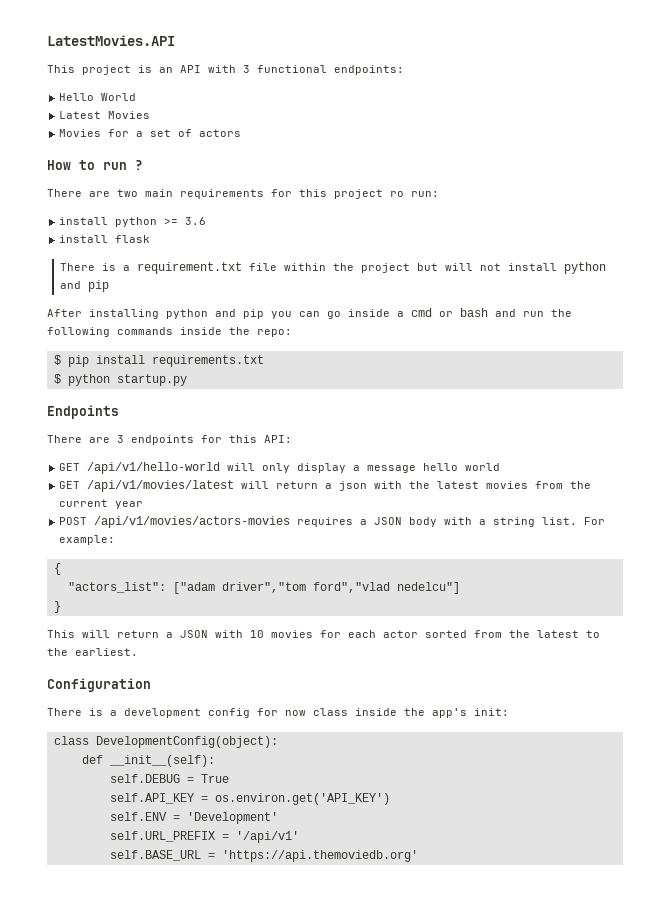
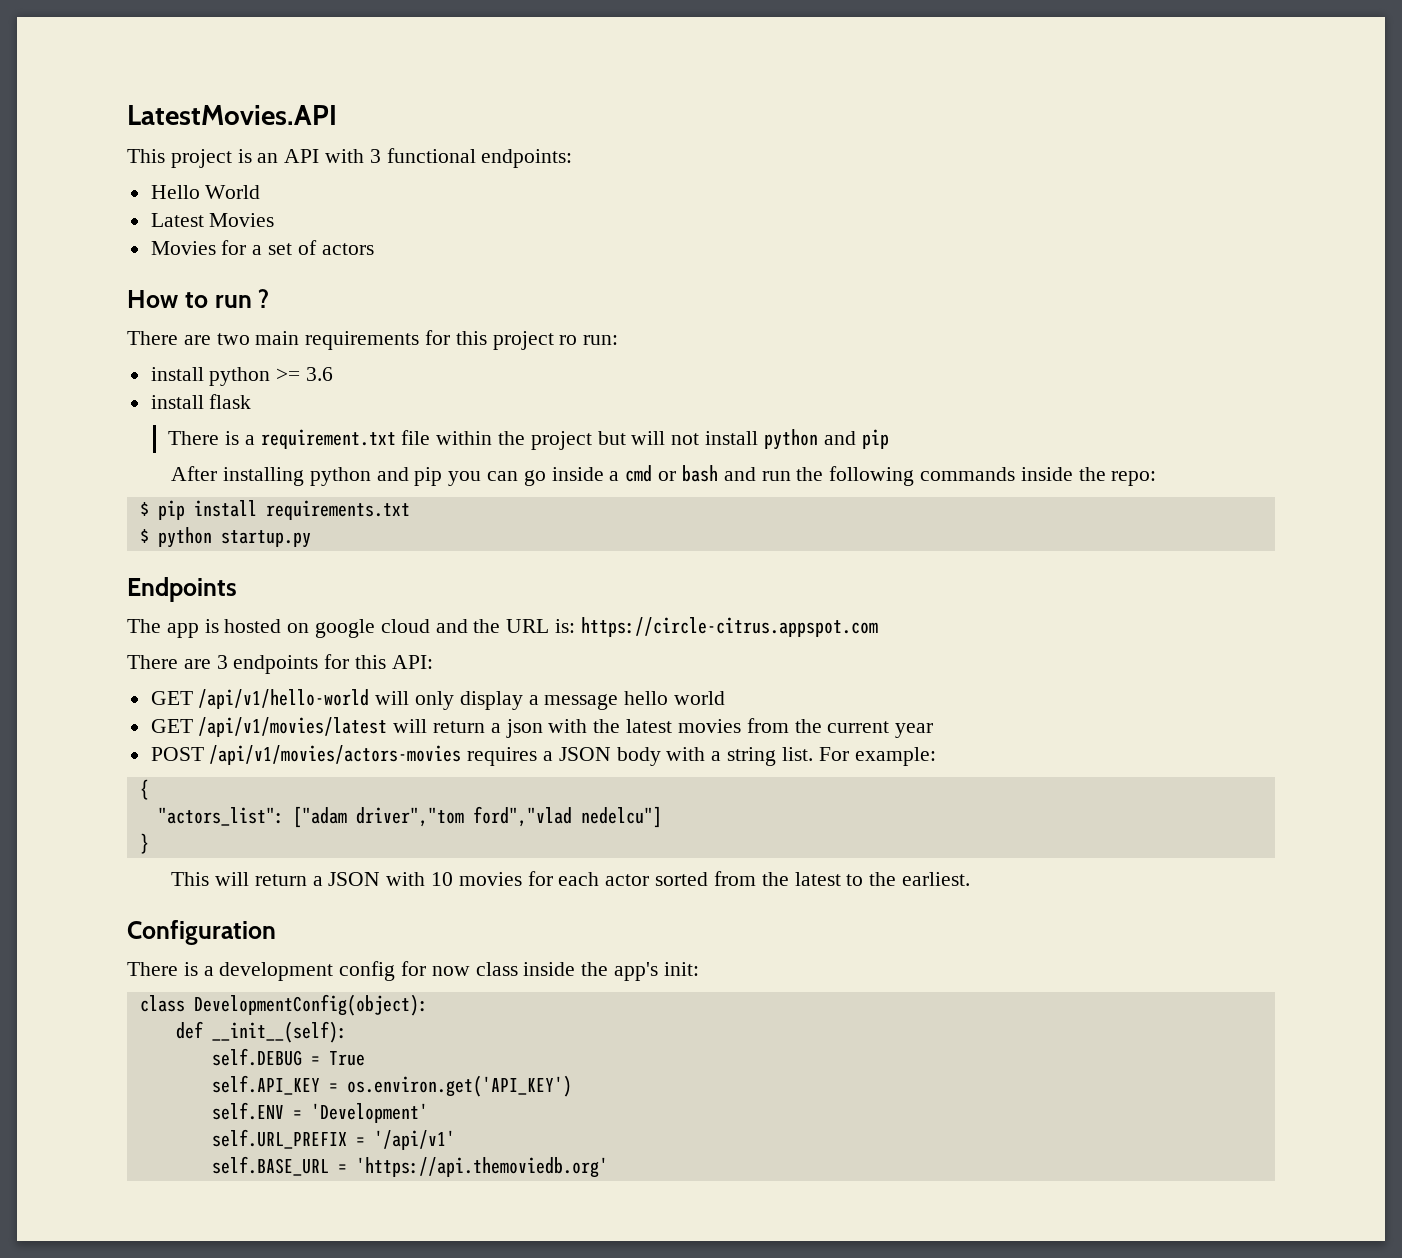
+ The app is hosted on google cloud and the URL is: https://circle-citrus.appspot.com

